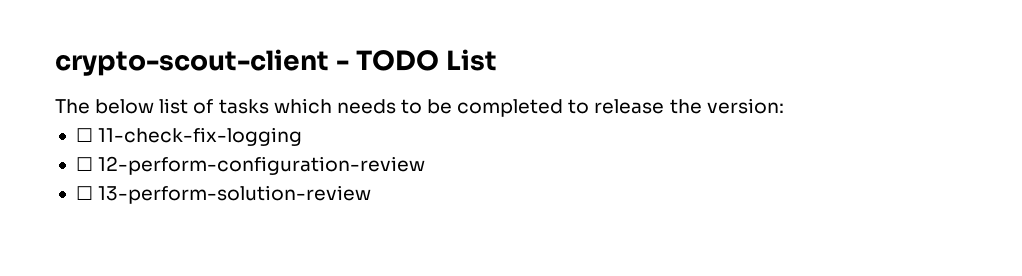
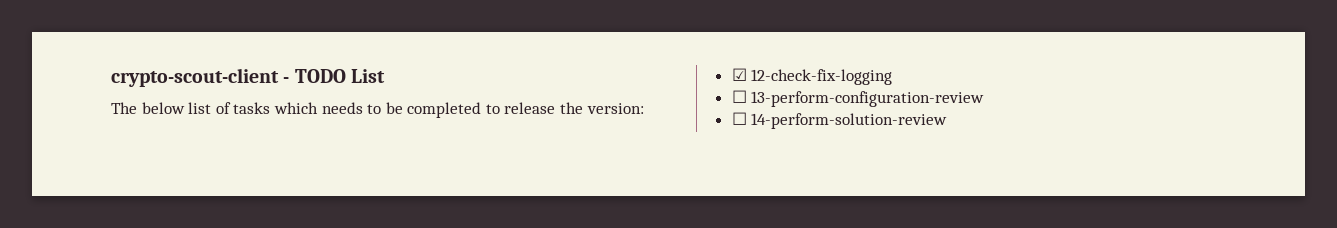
- ☐ 11-check-fix-logging
- ☐ 12-perform-configuration-review
- ☐ 13-perform-solution-review
+ ☑ 12-check-fix-logging
+ ☐ 13-perform-configuration-review
+ ☐ 14-perform-solution-review

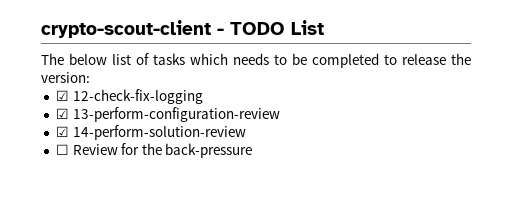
- ☐ 13-perform-configuration-review
+ ☑ 13-perform-configuration-review
- ☐ 14-perform-solution-review
+ ☑ 14-perform-solution-review
+ ☐ Review for the back-pressure

